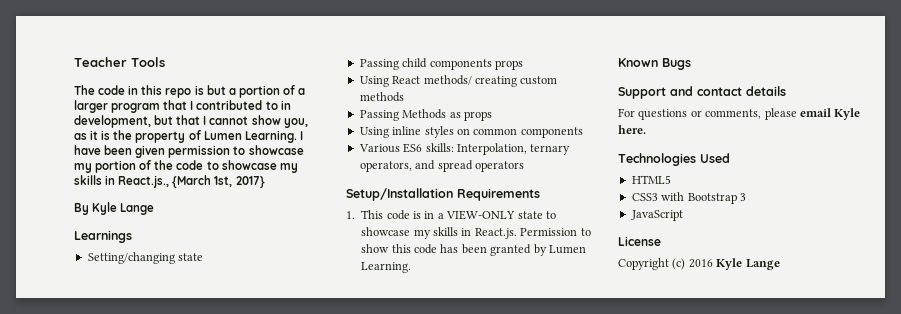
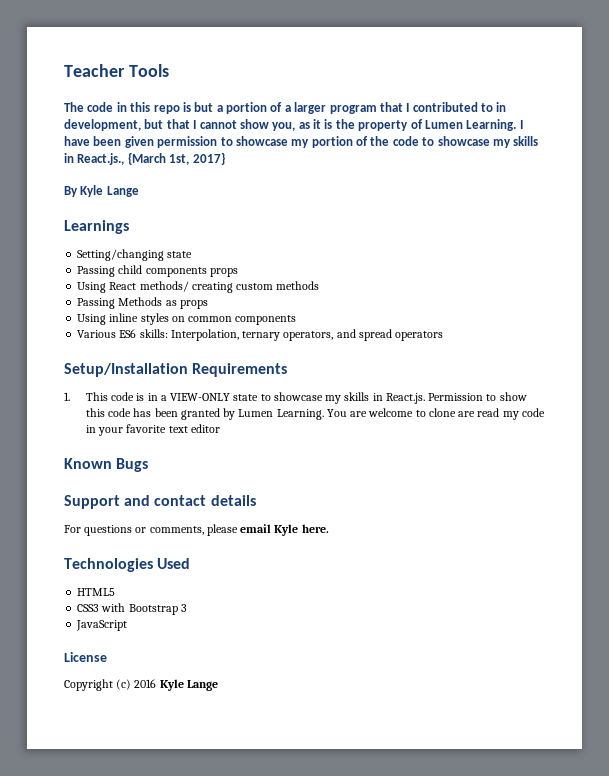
+ You are welcome to clone are read my code in your favorite text editor

